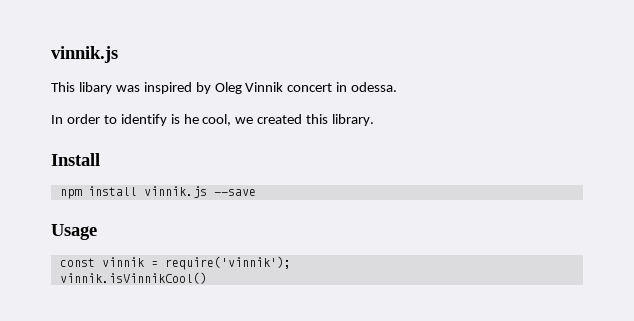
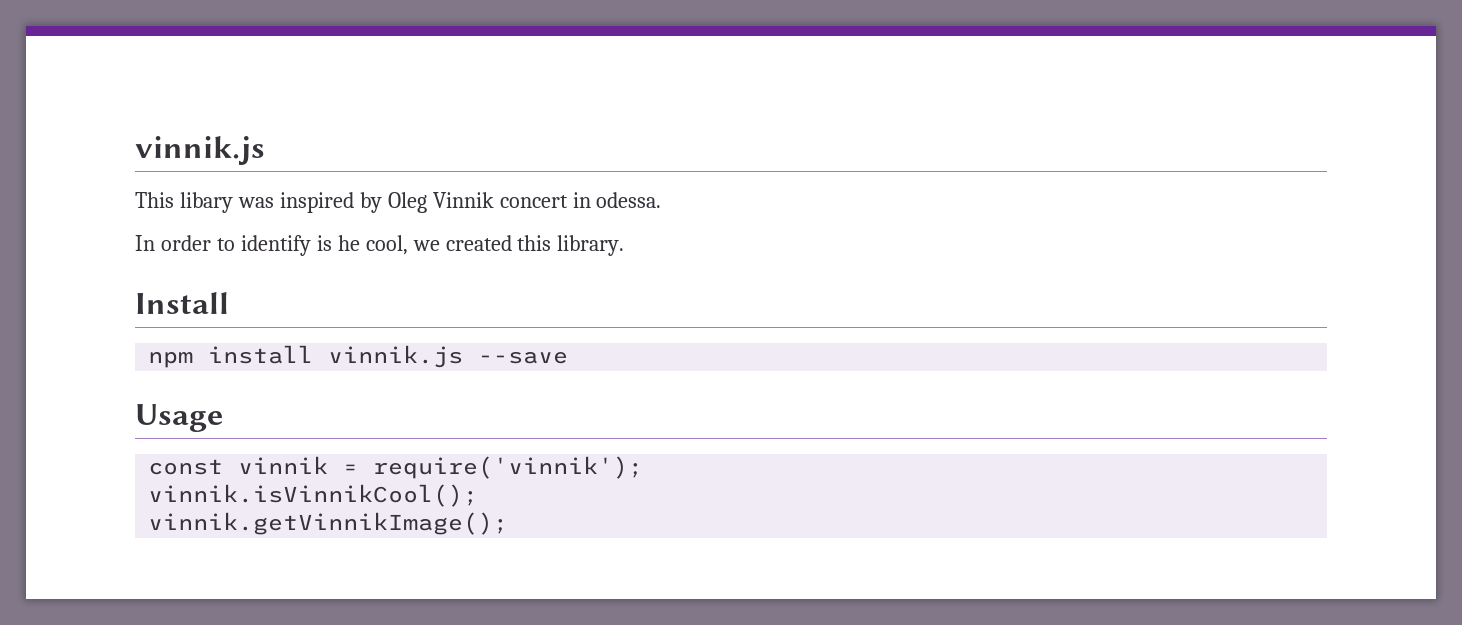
- vinnik.isVinnikCool()
+ vinnik.isVinnikCool();
+ vinnik.getVinnikImage();

